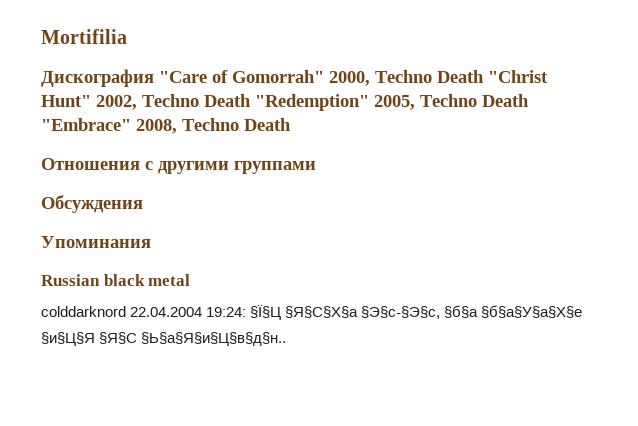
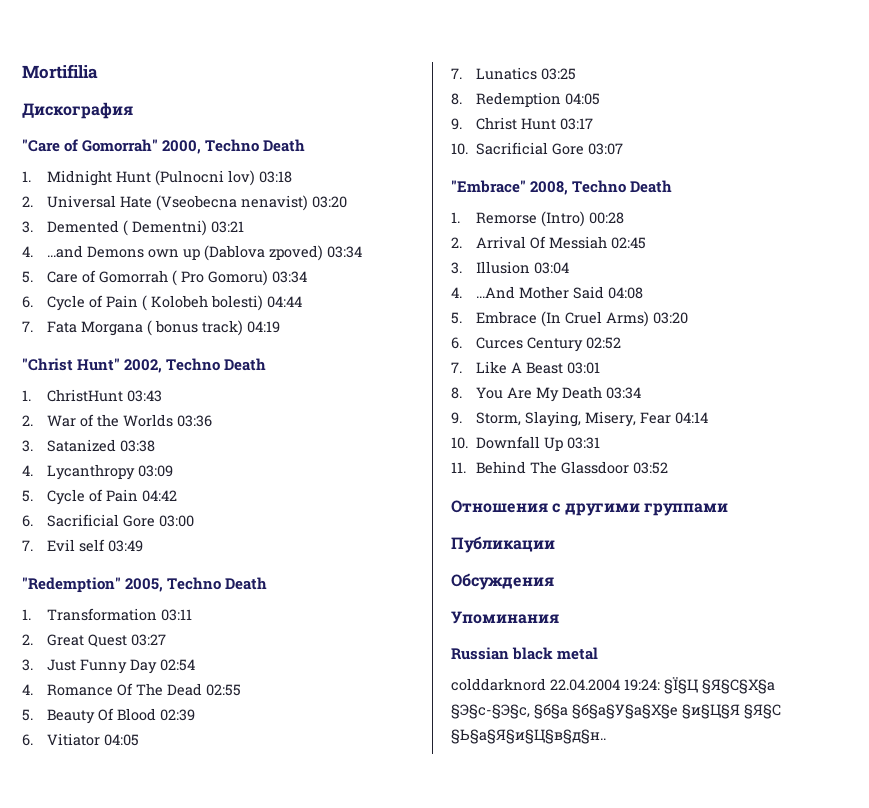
- Дискография "Care of Gomorrah" 2000, Techno Death "Christ Hunt" 2002, Techno Death "Redemption" 2005, Techno Death "Embrace" 2008, Techno Death
+ Дискография
+ "Care of Gomorrah" 2000, Techno Death
+ 1. Midnight Hunt (Pulnocni lov) 03:18
+ 2. Universal Hate (Vseobecna nenavist) 03:20
+ 3. Demented ( Dementni) 03:21
+ 4. ...and Demons own up (Dablova zpoved) 03:34
+ 5. Care of Gomorrah ( Pro Gomoru) 03:34
+ 6. Cycle of Pain ( Kolobeh bolesti) 04:44
+ 7. Fata Morgana ( bonus track) 04:19
+ "Christ Hunt" 2002, Techno Death
+ 1. ChristHunt 03:43
+ 2. War of the Worlds 03:36
+ 3. Satanized 03:38
+ 4. Lycanthropy 03:09
+ 5. Cycle of Pain 04:42
+ 6. Sacrificial Gore 03:00
+ 7. Evil self 03:49
+ "Redemption" 2005, Techno Death
+ 1. Transformation 03:11
+ 2. Great Quest 03:27
+ 3. Just Funny Day 02:54
+ 4. Romance Of The Dead 02:55
+ 5. Beauty Of Blood 02:39
+ 6. Vitiator 04:05
+ 7. Lunatics 03:25
+ 8. Redemption 04:05
+ 9. Christ Hunt 03:17
+ 10. Sacrificial Gore 03:07
+ "Embrace" 2008, Techno Death
+ 1. Remorse (Intro) 00:28
+ 2. Arrival Of Messiah 02:45
+ 3. Illusion 03:04
+ 4. ...And Mother Said 04:08
+ 5. Embrace (In Cruel Arms) 03:20
+ 6. Curces Century 02:52
+ 7. Like A Beast 03:01
+ 8. You Are My Death 03:34
+ 9. Storm, Slaying, Misery, Fear 04:14
+ 10. Downfall Up 03:31
+ 11. Behind The Glassdoor 03:52
+ Публикации

